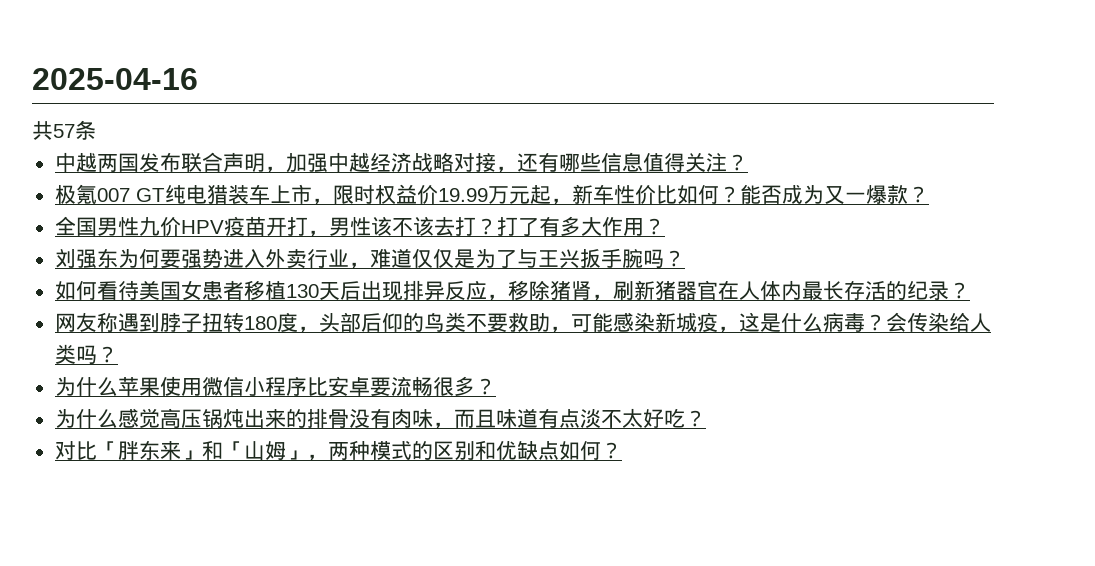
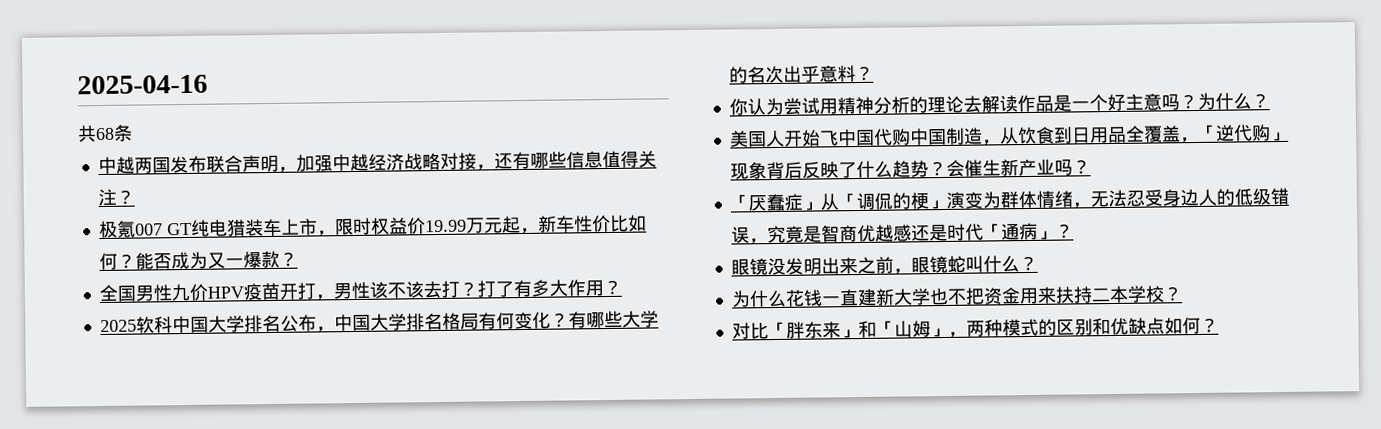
- 共57条
+ 共68条
- 刘强东为何要强势进入外卖行业，难道仅仅是为了与王兴扳手腕吗？
- 如何看待美国女患者移植130天后出现排异反应，移除猪肾，刷新猪器官在人体内最长存活的纪录？
- 网友称遇到脖子扭转180度，头部后仰的鸟类不要救助，可能感染新城疫，这是什么病毒？会传染给人类吗？
- 为什么苹果使用微信小程序比安卓要流畅很多？
- 为什么感觉高压锅炖出来的排骨没有肉味，而且味道有点淡不太好吃？
+ 2025软科中国大学排名公布，中国大学排名格局有何变化？有哪些大学的名次出乎意料？
+ 你认为尝试用精神分析的理论去解读作品是一个好主意吗？为什么？
+ 美国人开始飞中国代购中国制造，从饮食到日用品全覆盖，「逆代购」现象背后反映了什么趋势？会催生新产业吗？
+ 「厌蠢症」从「调侃的梗」演变为群体情绪，无法忍受身边人的低级错误，究竟是智商优越感还是时代「通病」？
+ 眼镜没发明出来之前，眼镜蛇叫什么？
+ 为什么花钱一直建新大学也不把资金用来扶持二本学校？

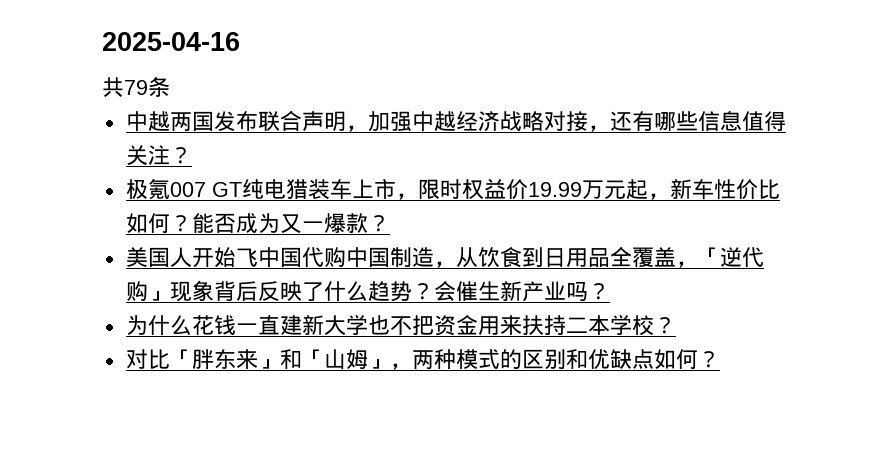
- 共68条
+ 共79条
- 全国男性九价HPV疫苗开打，男性该不该去打？打了有多大作用？
- 2025软科中国大学排名公布，中国大学排名格局有何变化？有哪些大学的名次出乎意料？
- 你认为尝试用精神分析的理论去解读作品是一个好主意吗？为什么？
- 「厌蠢症」从「调侃的梗」演变为群体情绪，无法忍受身边人的低级错误，究竟是智商优越感还是时代「通病」？
- 眼镜没发明出来之前，眼镜蛇叫什么？

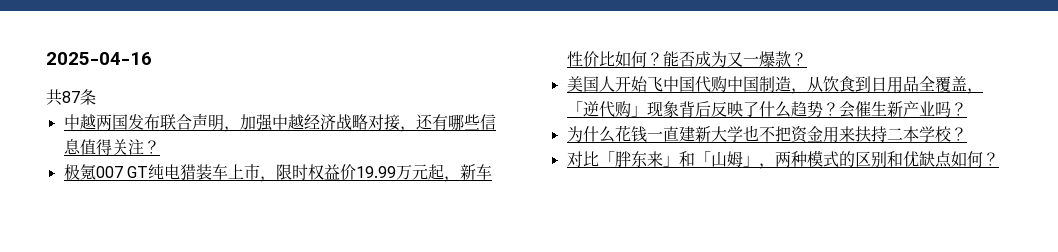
- 共79条
+ 共87条

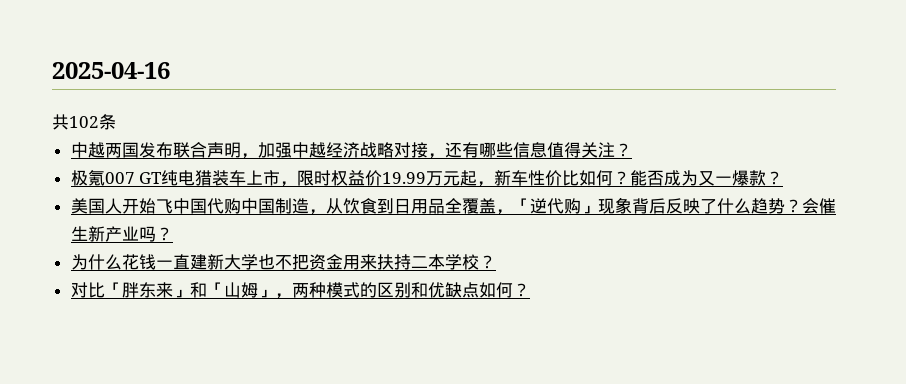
- 共87条
+ 共102条

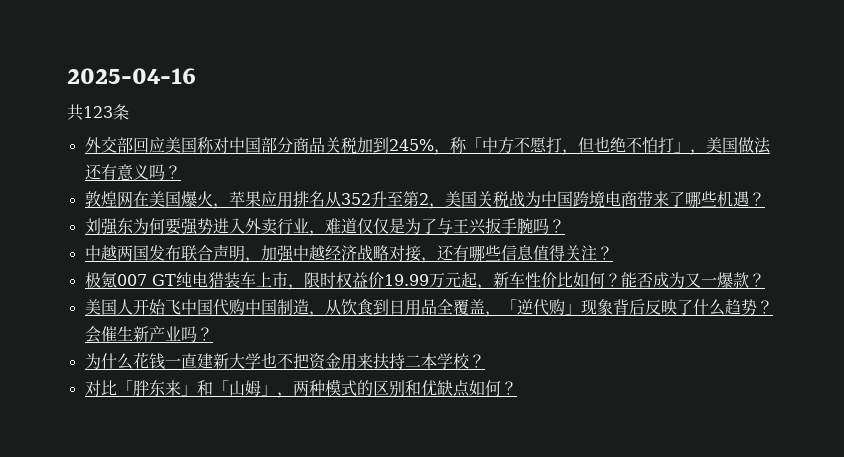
- 共102条
+ 共123条
+ 外交部回应美国称对中国部分商品关税加到245%，称「中方不愿打，但也绝不怕打」，美国做法还有意义吗？
+ 敦煌网在美国爆火，苹果应用排名从352升至第2，美国关税战为中国跨境电商带来了哪些机遇？
+ 刘强东为何要强势进入外卖行业，难道仅仅是为了与王兴扳手腕吗？

